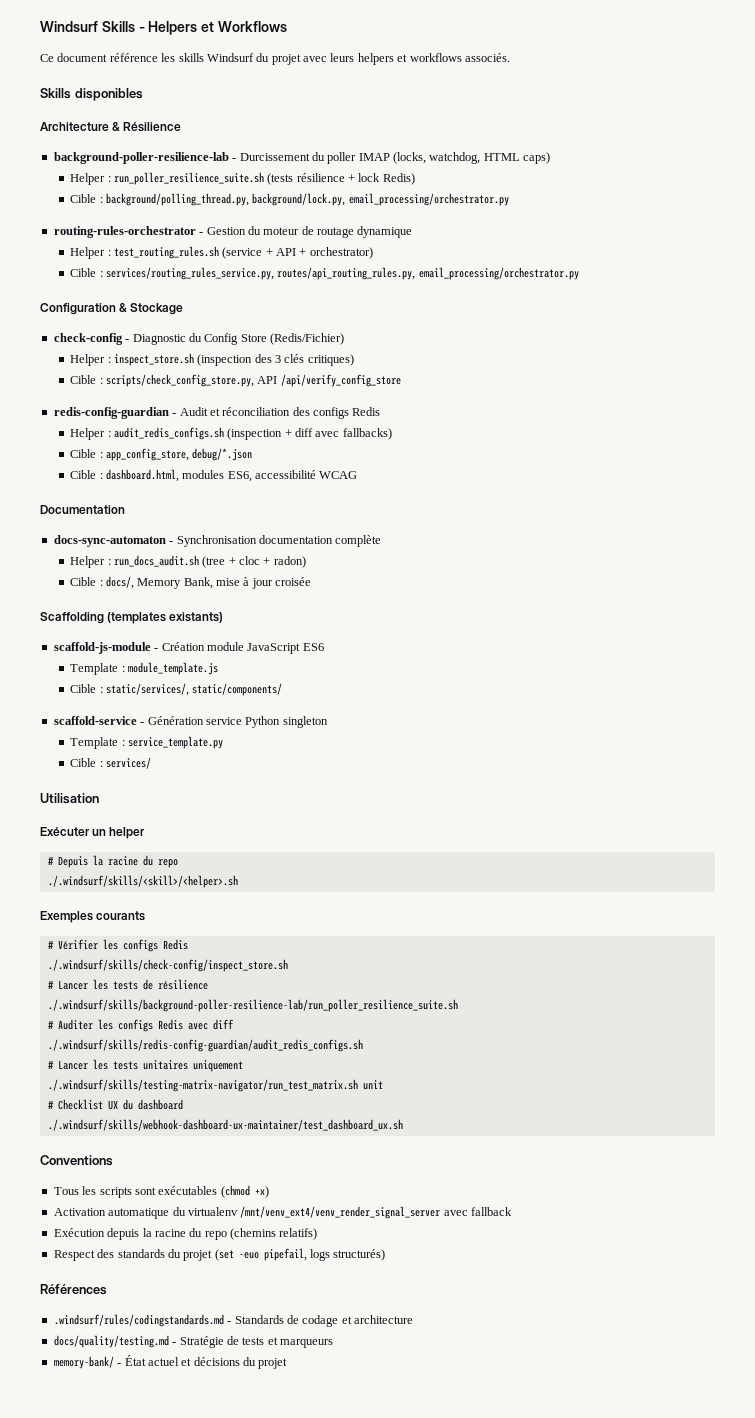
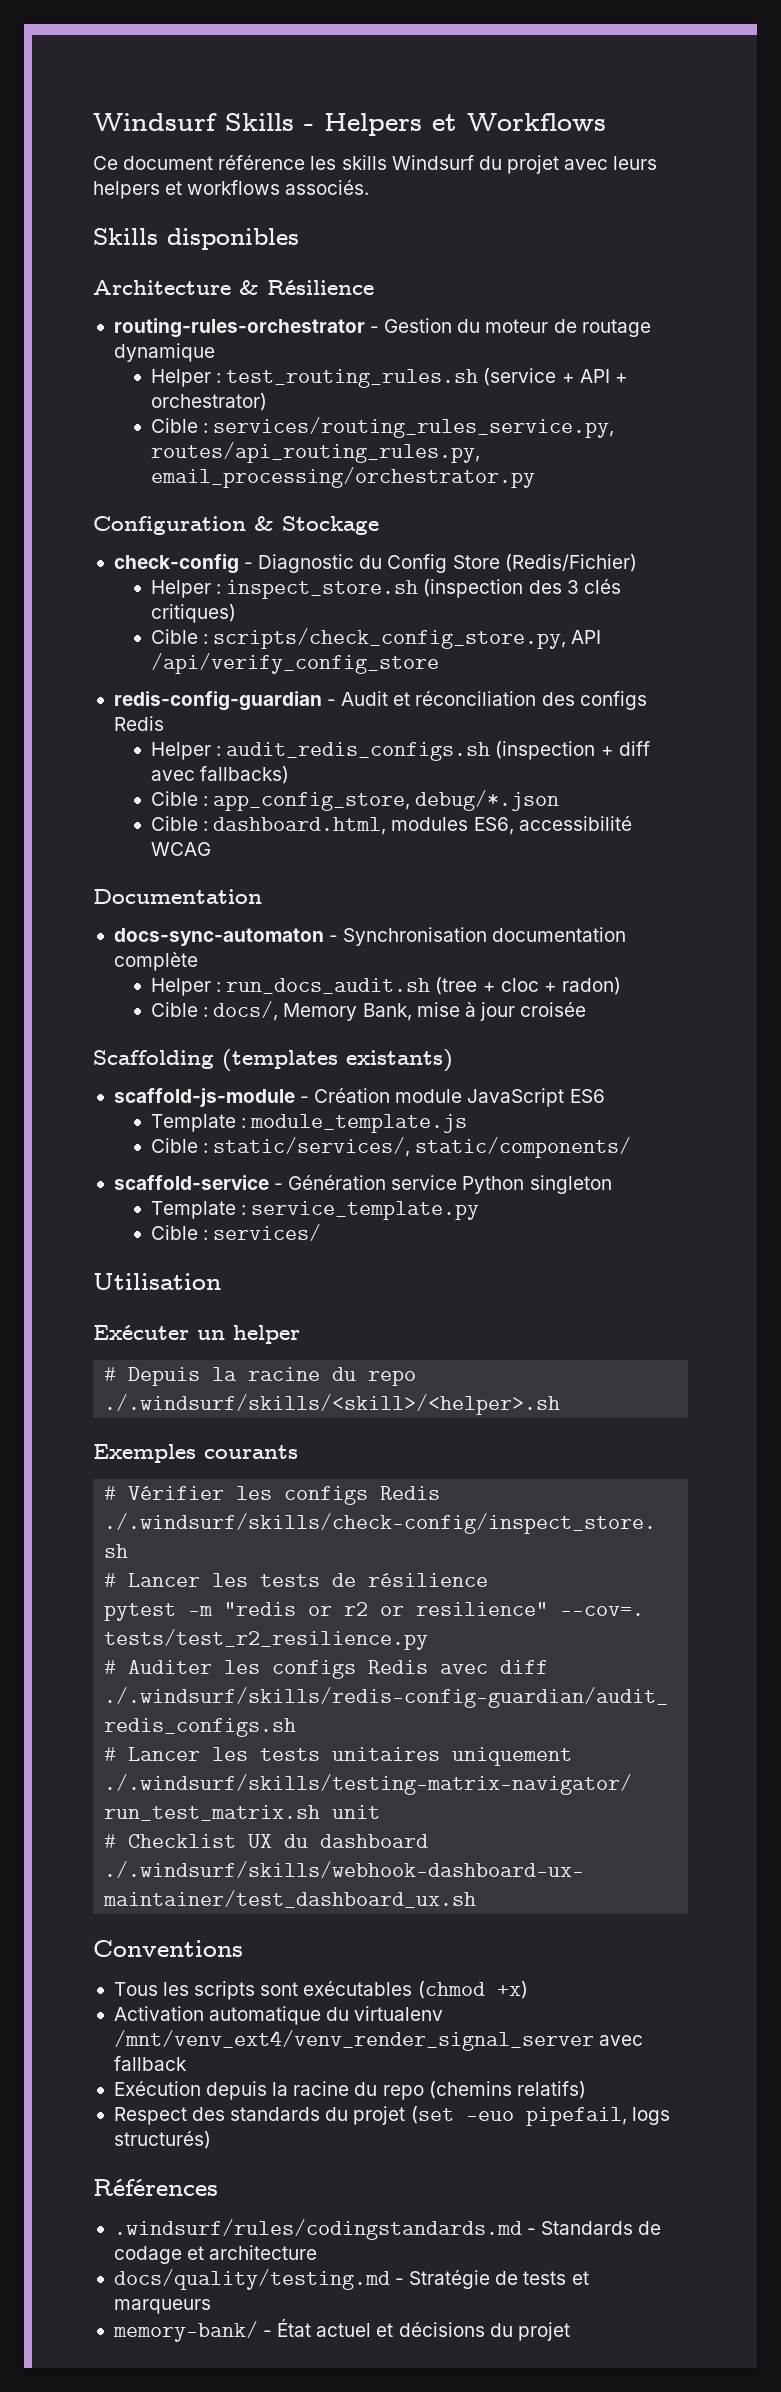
- background-poller-resilience-lab - Durcissement du poller IMAP (locks, watchdog, HTML caps)
- Helper : run_poller_resilience_suite.sh (tests résilience + lock Redis)
- Cible : background/polling_thread.py, background/lock.py, email_processing/orchestrator.py
- ./.windsurf/skills/background-poller-resilience-lab/run_poller_resilience_suite.sh
+ pytest -m "redis or r2 or resilience" --cov=. tests/test_r2_resilience.py

